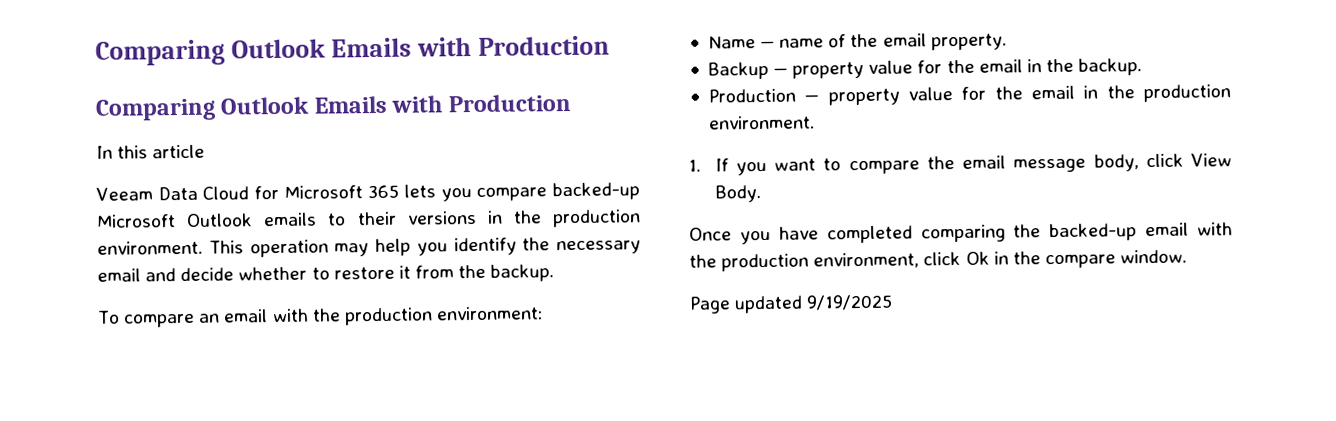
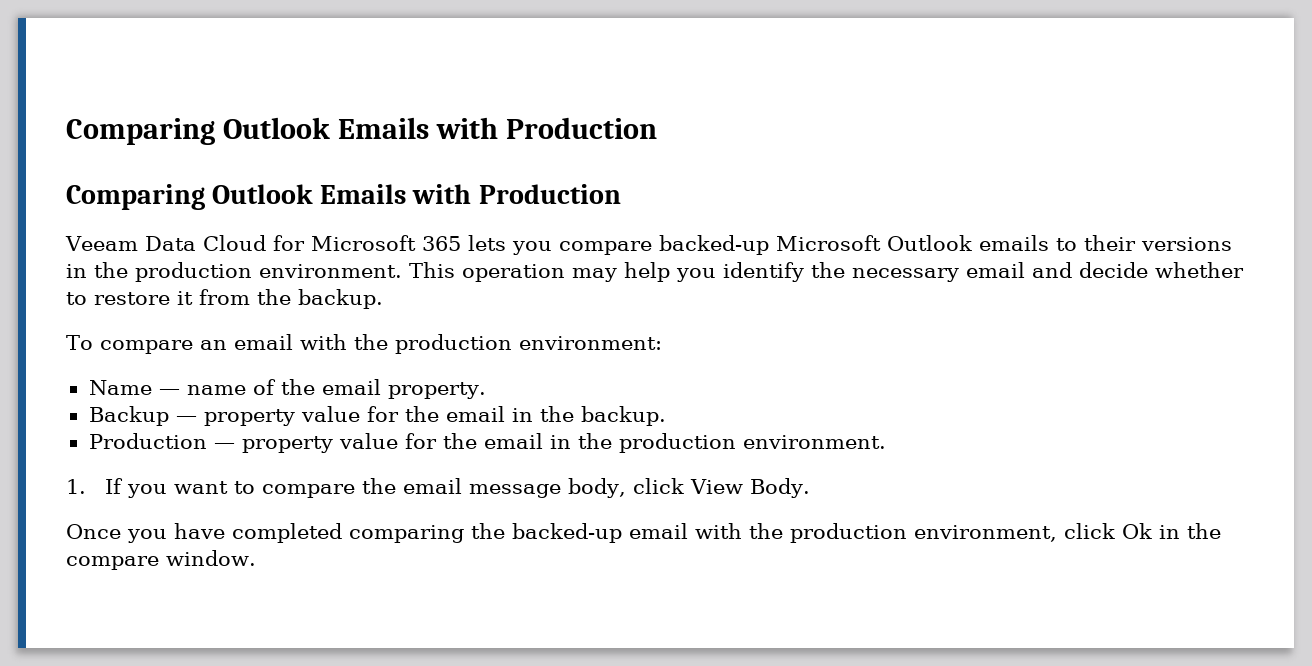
- In this article
- Page updated 9/19/2025

